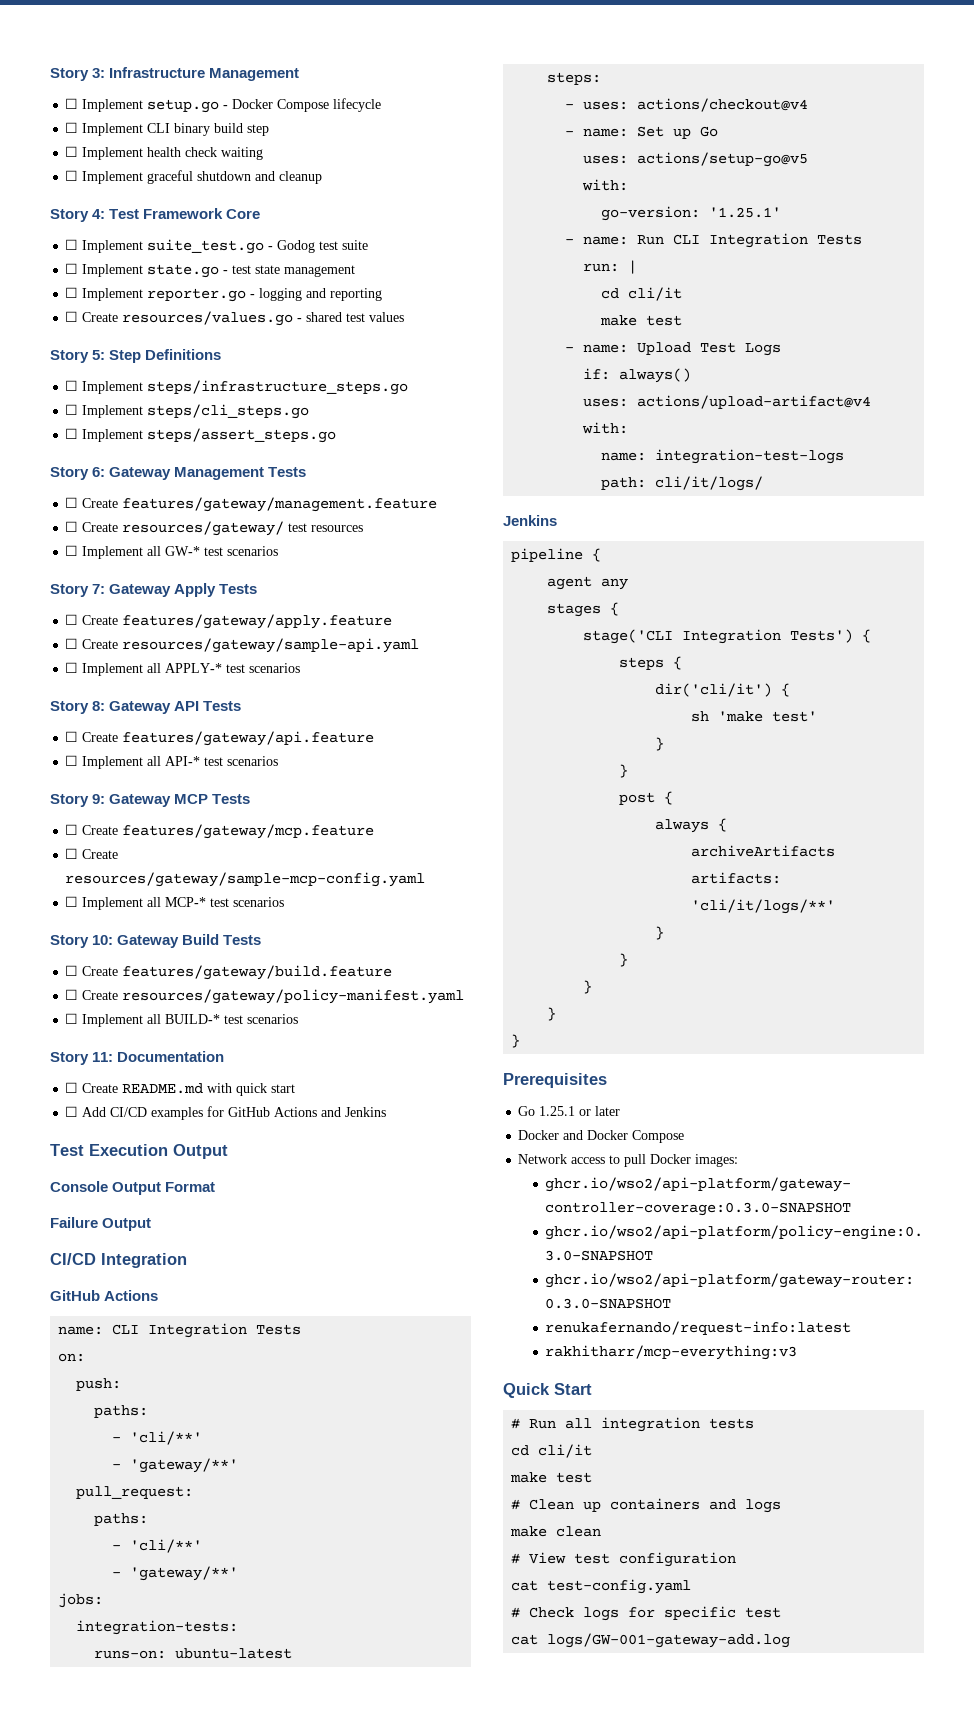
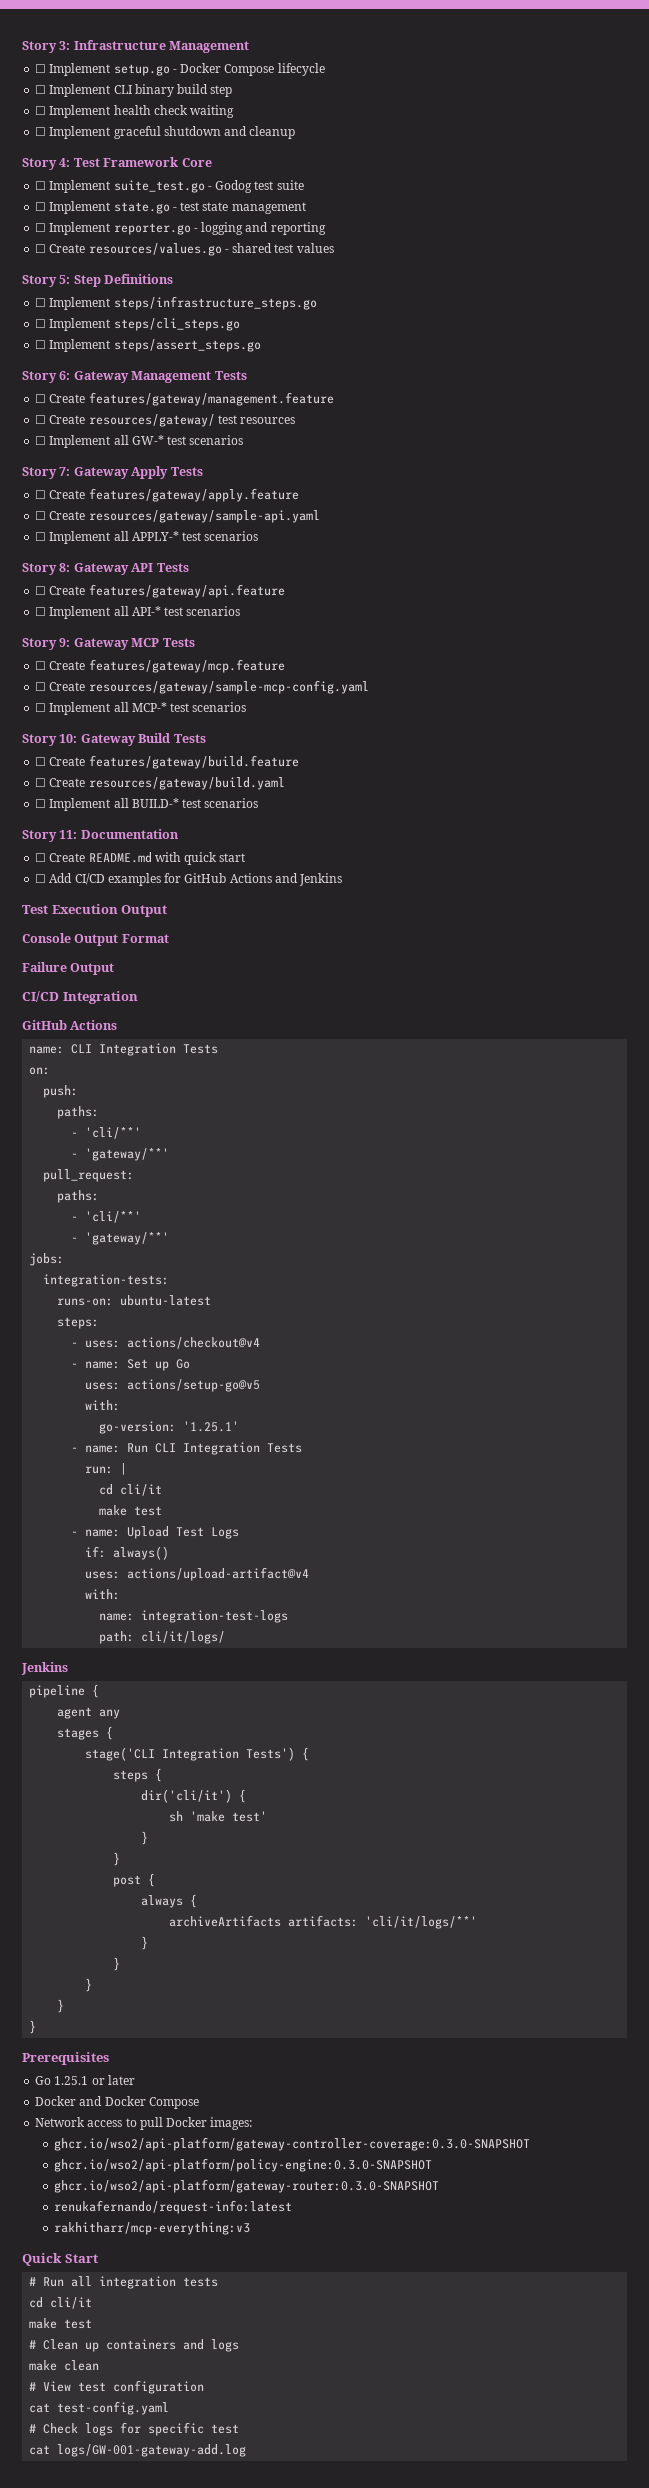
- ☐ Create resources/gateway/policy-manifest.yaml
+ ☐ Create resources/gateway/build.yaml

